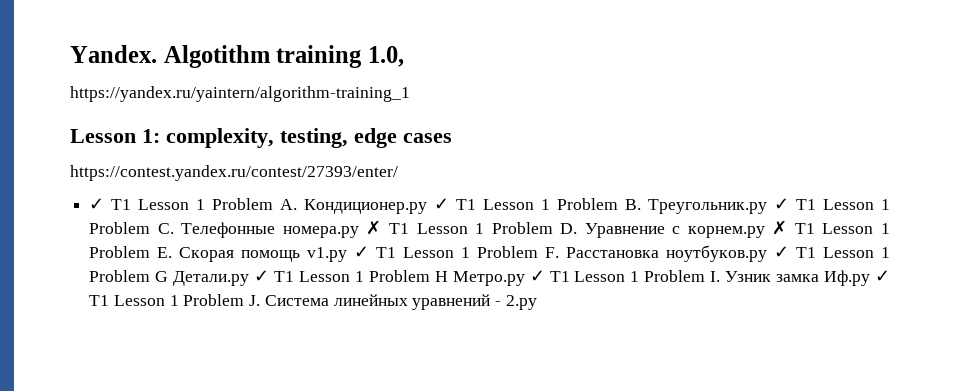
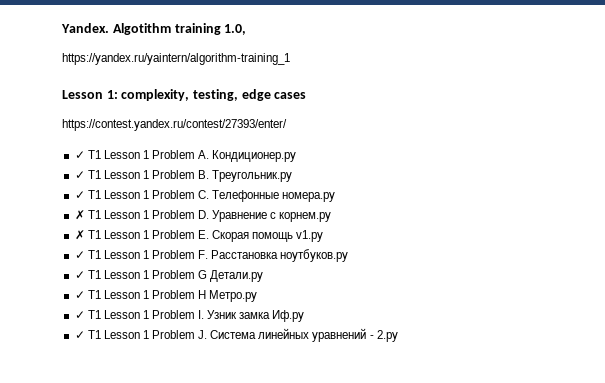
- ✓ T1 Lesson 1 Problem A. Кондиционер.py ✓ T1 Lesson 1 Problem B. Треугольник.py ✓ T1 Lesson 1 Problem C. Телефонные номера.py ✗ T1 Lesson 1 Problem D. Уравнение с корнем.py ✗ T1 Lesson 1 Problem E. Скорая помощь v1.py ✓ T1 Lesson 1 Problem F. Расстановка ноутбуков.py ✓ T1 Lesson 1 Problem G Детали.py ✓ T1 Lesson 1 Problem H Метро.py ✓ T1 Lesson 1 Problem I. Узник замка Иф.py ✓ T1 Lesson 1 Problem J. Система линейных уравнений - 2.py
+ ✓ T1 Lesson 1 Problem A. Кондиционер.py
+ ✓ T1 Lesson 1 Problem B. Треугольник.py
+ ✓ T1 Lesson 1 Problem C. Телефонные номера.py
+ ✗ T1 Lesson 1 Problem D. Уравнение с корнем.py
+ ✗ T1 Lesson 1 Problem E. Скорая помощь v1.py
+ ✓ T1 Lesson 1 Problem F. Расстановка ноутбуков.py
+ ✓ T1 Lesson 1 Problem G Детали.py
+ ✓ T1 Lesson 1 Problem H Метро.py
+ ✓ T1 Lesson 1 Problem I. Узник замка Иф.py
+ ✓ T1 Lesson 1 Problem J. Система линейных уравнений - 2.py

